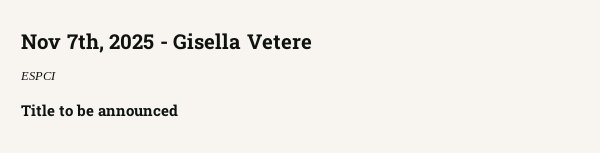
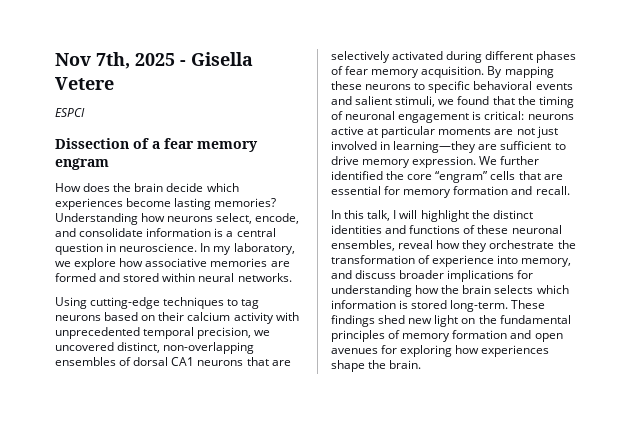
- Title to be announced
+ Dissection of a fear memory engram
+ How does the brain decide which experiences become lasting memories? Understanding how neurons select, encode, and consolidate information is a central question in neuroscience. In my laboratory, we explore how associative memories are formed and stored within neural networks.
+ Using cutting-edge techniques to tag neurons based on their calcium activity with unprecedented temporal precision, we uncovered distinct, non-overlapping ensembles of dorsal CA1 neurons that are selectively activated during different phases of fear memory acquisition. By mapping these neurons to specific behavioral events and salient stimuli, we found that the timing of neuronal engagement is critical: neurons active at particular moments are not just involved in learning—they are sufficient to drive memory expression. We further identified the core “engram” cells that are essential for memory formation and recall.
+ In this talk, I will highlight the distinct identities and functions of these neuronal ensembles, reveal how they orchestrate the transformation of experience into memory, and discuss broader implications for understanding how the brain selects which information is stored long-term. These findings shed new light on the fundamental principles of memory formation and open avenues for exploring how experiences shape the brain.

